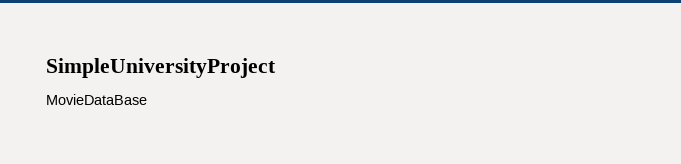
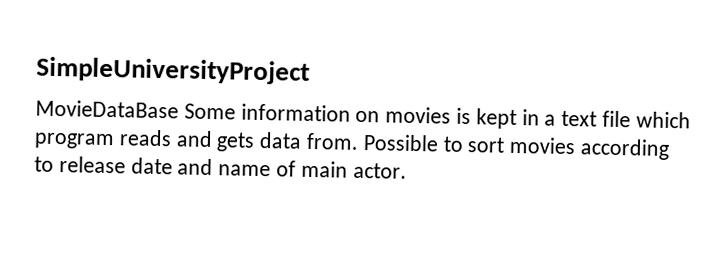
- MovieDataBase
+ MovieDataBase Some information on movies is kept in a text file which program reads and gets data from. Possible to sort movies according to release date and name of main actor.

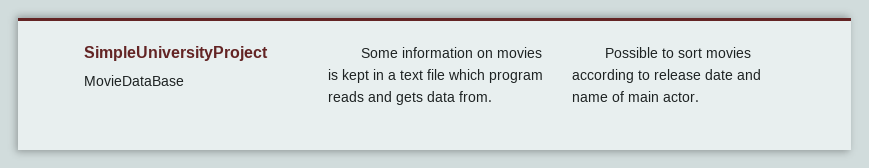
- MovieDataBase Some information on movies is kept in a text file which program reads and gets data from. Possible to sort movies according to release date and name of main actor.
+ MovieDataBase
+ Some information on movies is kept in a text file which program reads and gets data from.
+ Possible to sort movies according to release date and name of main actor.

